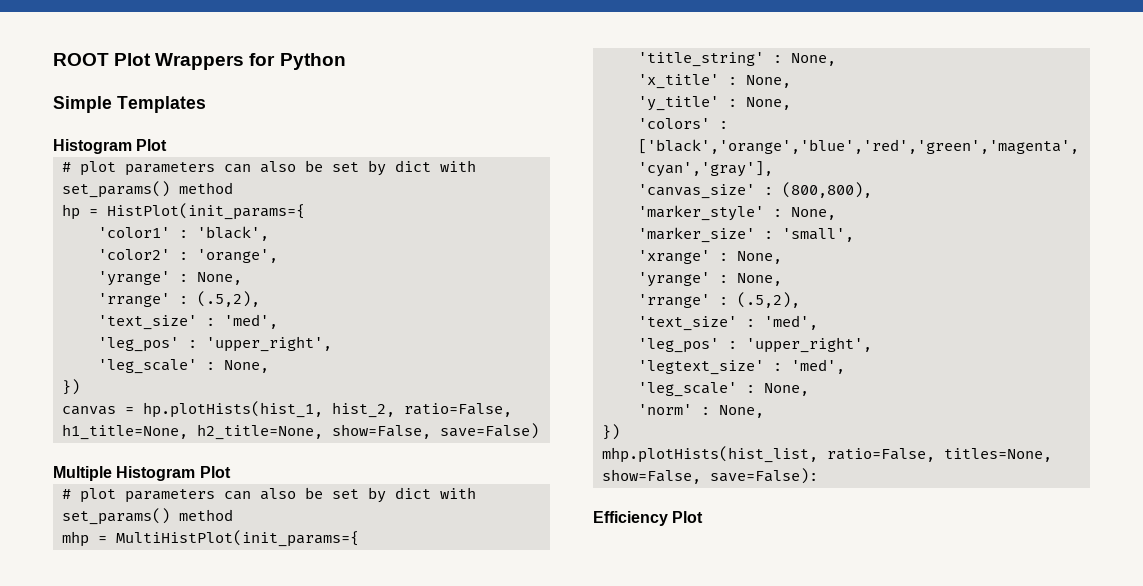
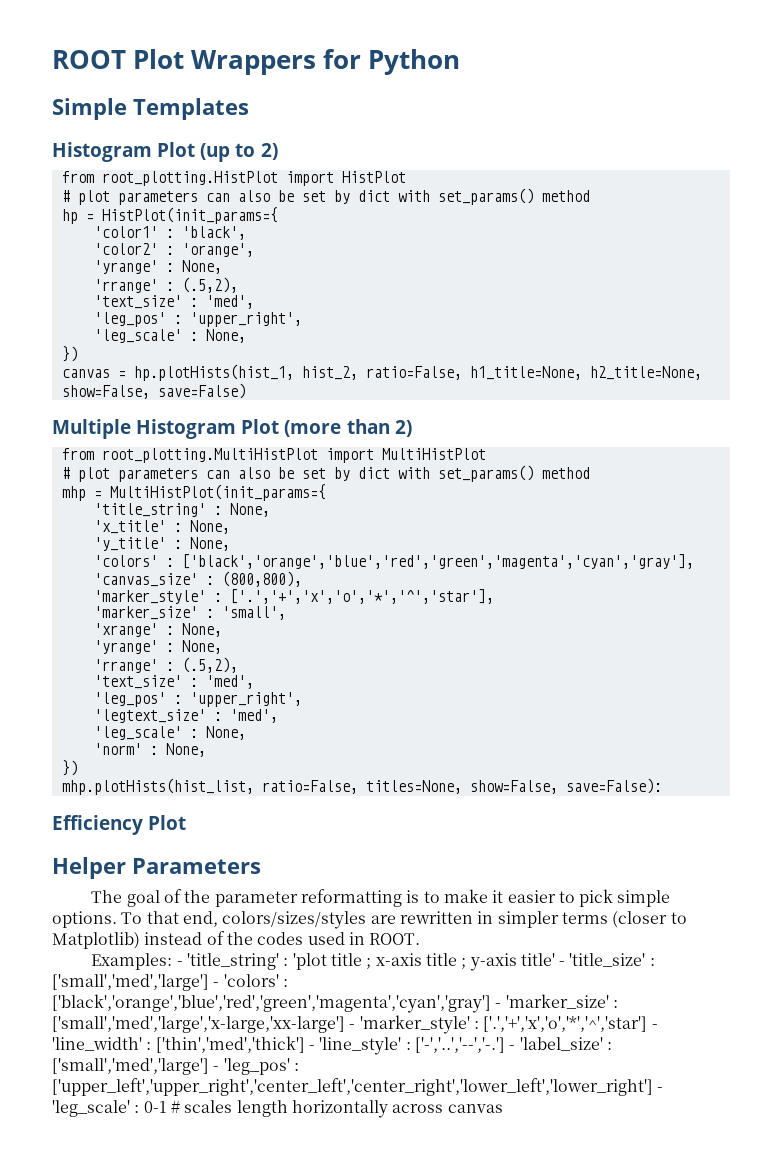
  Simple Templates
- Histogram Plot
+ Histogram Plot (up to 2)
+ from root_plotting.HistPlot import HistPlot
- Multiple Histogram Plot
+ Multiple Histogram Plot (more than 2)
+ from root_plotting.MultiHistPlot import MultiHistPlot
- 'marker_style' : None,
+ 'marker_style' : ['.','+','x','o','*','^','star'],
+ Helper Parameters
+ The goal of the parameter reformatting is to make it easier to pick simple options. To that end, colors/sizes/styles are rewritten in simpler terms (closer to Matplotlib) instead of the codes used in ROOT.
+ Examples: - 'title_string' : 'plot title ; x-axis title ; y-axis title' - 'title_size' : ['small','med','large'] - 'colors' : ['black','orange','blue','red','green','magenta','cyan','gray'] - 'marker_size' : ['small','med','large','x-large,'xx-large'] - 'marker_style' : ['.','+','x','o','*','^','star'] - 'line_width' : ['thin','med','thick'] - 'line_style' : ['-','..','--','-.'] - 'label_size' : ['small','med','large'] - 'leg_pos' : ['upper_left','upper_right','center_left','center_right','lower_left','lower_right'] - 'leg_scale' : 0-1 # scales length horizontally across canvas

